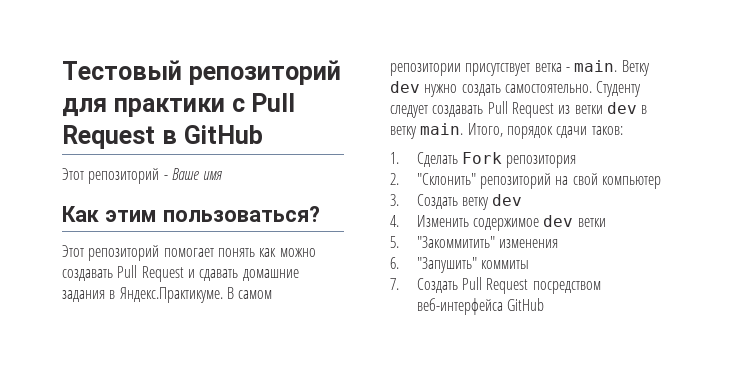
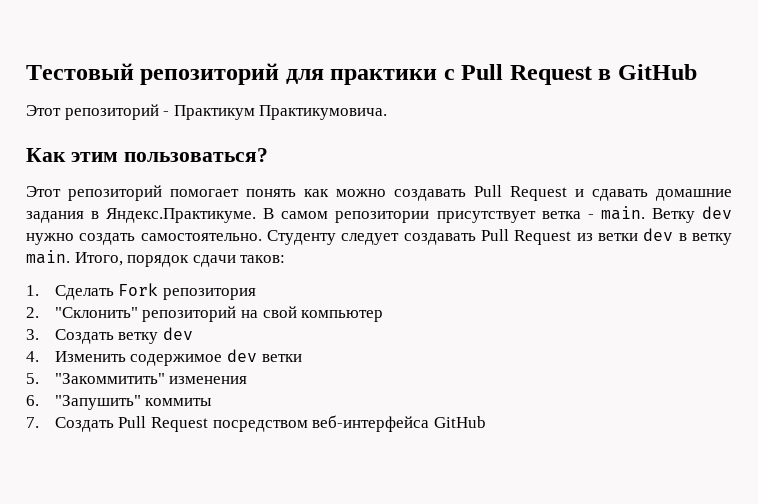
- Этот репозиторий - Ваше имя
+ Этот репозиторий - Практикум Практикумовича.

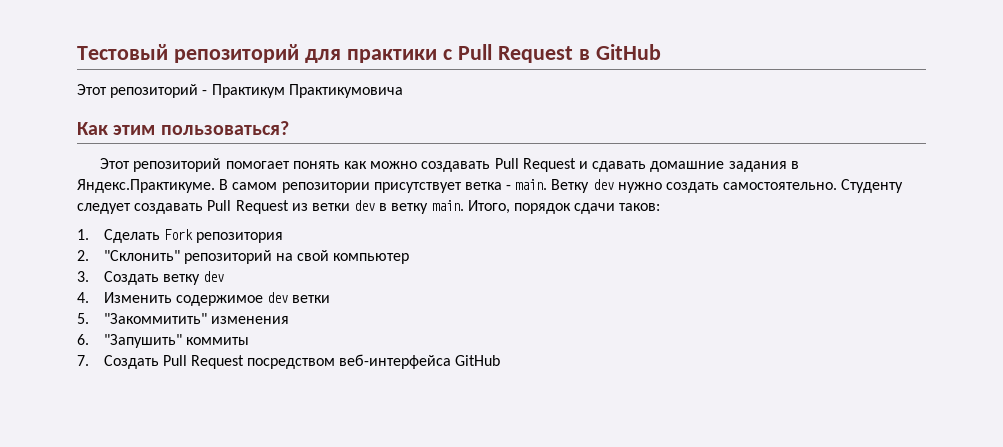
- Этот репозиторий - Практикум Практикумовича.
+ Этот репозиторий - Практикум Практикумовича

